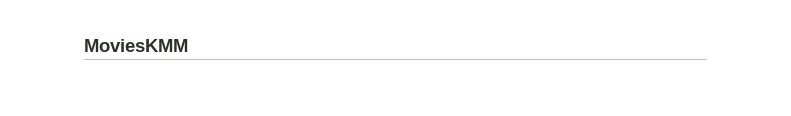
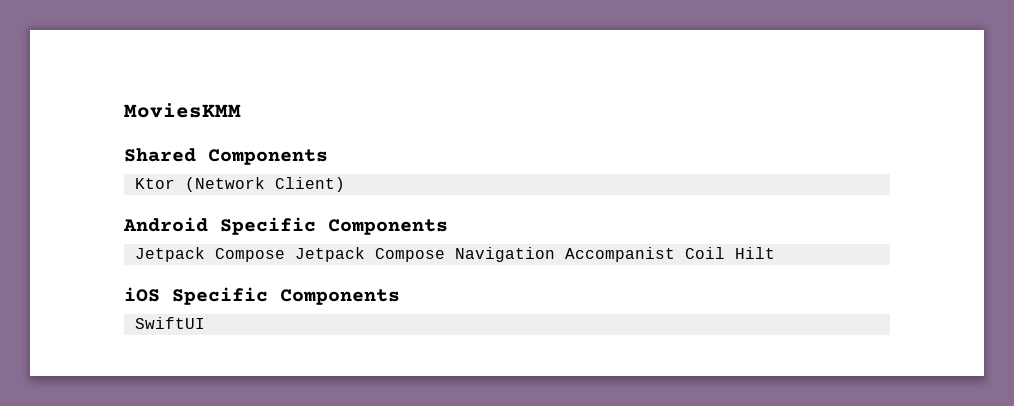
+ Shared Components
+ Ktor (Network Client)
+ Android Specific Components
+ Jetpack Compose Jetpack Compose Navigation Accompanist Coil Hilt
+ iOS Specific Components
+ SwiftUI

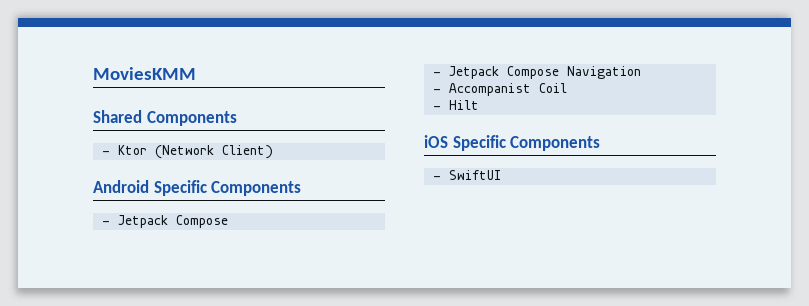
- Ktor (Network Client)
+ - Ktor (Network Client)
  Android Specific Components
- Jetpack Compose Jetpack Compose Navigation Accompanist Coil Hilt
+ - Jetpack Compose
+ - Jetpack Compose Navigation
+ - Accompanist Coil
+ - Hilt
- SwiftUI
+ - SwiftUI

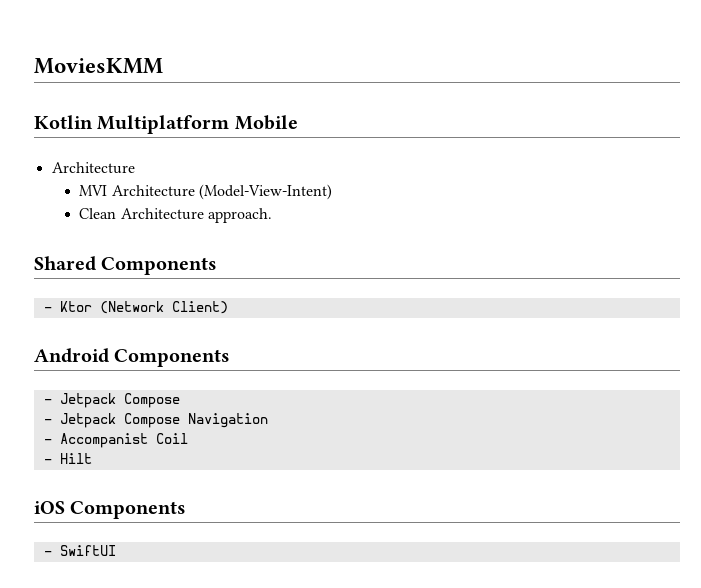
+ Kotlin Multiplatform Mobile
+ Architecture
+ MVI Architecture (Model-View-Intent)
+ Clean Architecture approach.
- Android Specific Components
+ Android Components
- iOS Specific Components
+ iOS Components

